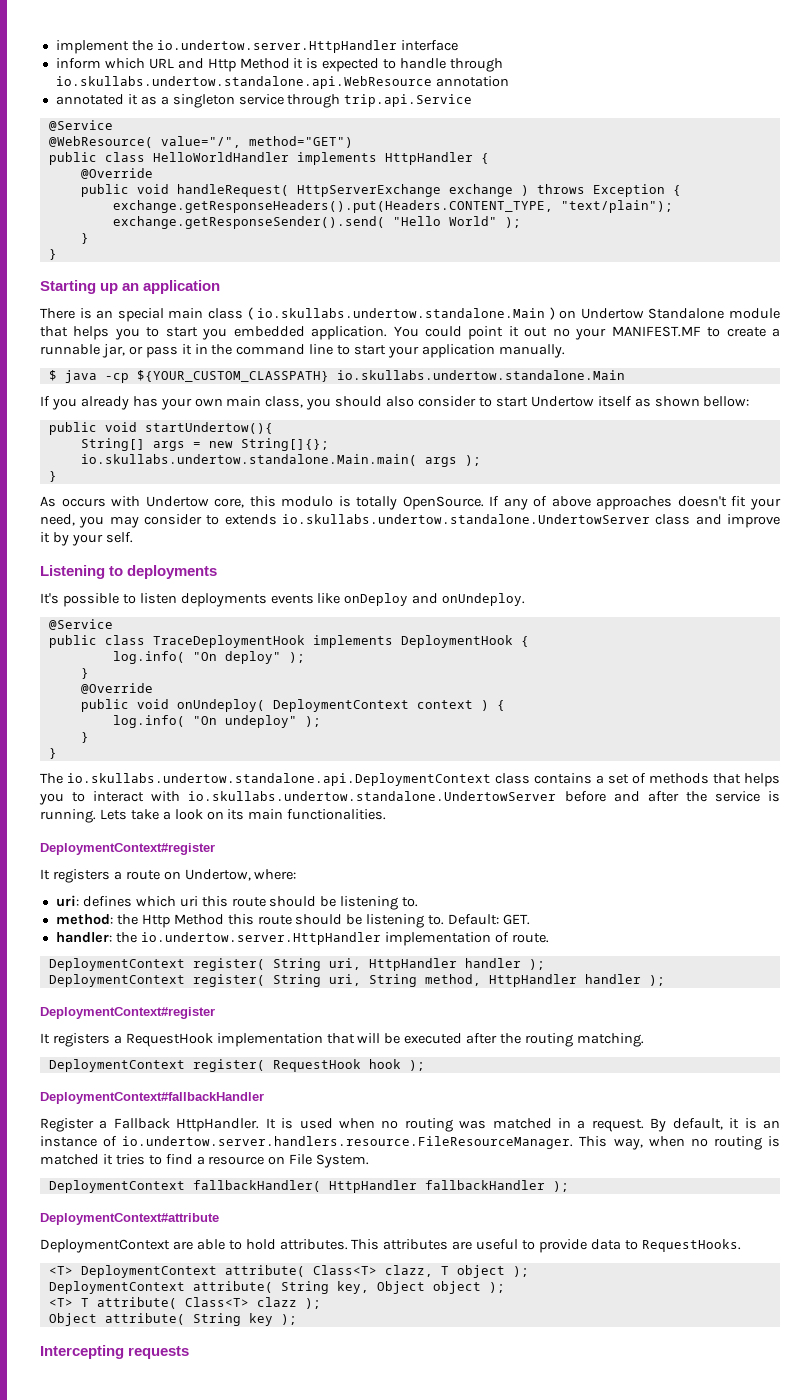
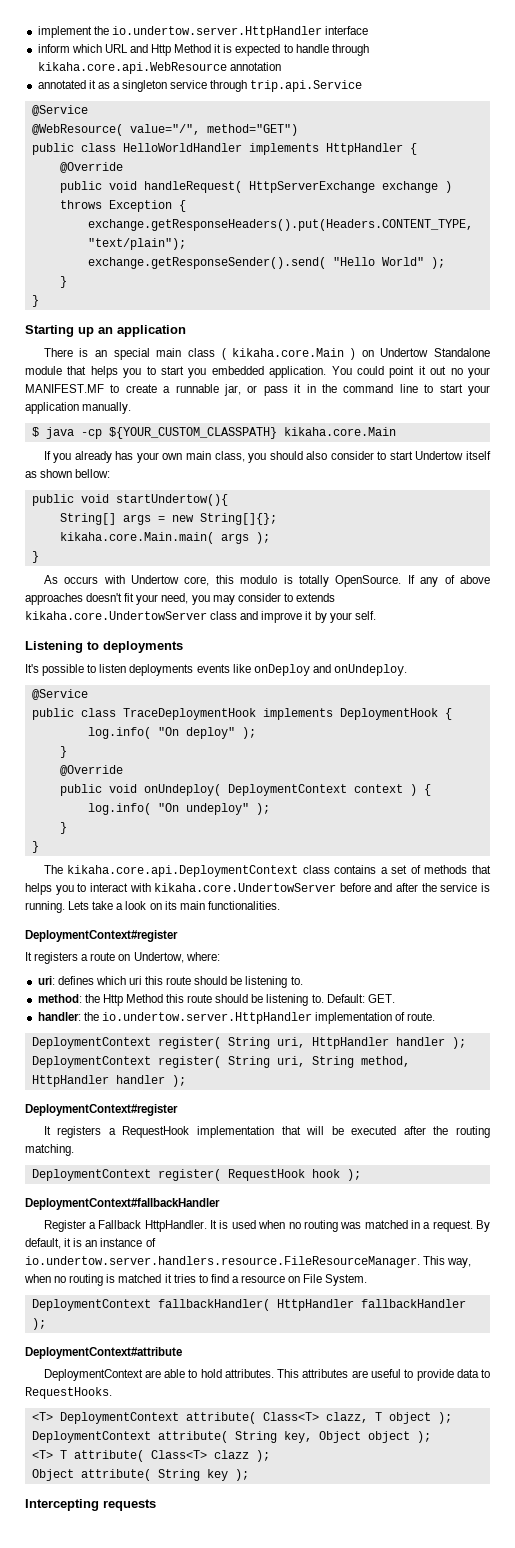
- inform which URL and Http Method it is expected to handle through io.skullabs.undertow.standalone.api.WebResource annotation
+ inform which URL and Http Method it is expected to handle through kikaha.core.api.WebResource annotation
- There is an special main class ( io.skullabs.undertow.standalone.Main ) on Undertow Standalone module that helps you to start you embedded application.
+ There is an special main class ( kikaha.core.Main ) on Undertow Standalone module that helps you to start you embedded application.
- $ java -cp ${YOUR_CUSTOM_CLASSPATH} io.skullabs.undertow.standalone.Main
+ $ java -cp ${YOUR_CUSTOM_CLASSPATH} kikaha.core.Main
- io.skullabs.undertow.standalone.Main.main( args );
+ kikaha.core.Main.main( args );
- If any of above approaches doesn't fit your need, you may consider to extends io.skullabs.undertow.standalone.UndertowServer class and improve it by your self.
+ If any of above approaches doesn't fit your need, you may consider to extends kikaha.core.UndertowServer class and improve it by your self.
- The io.skullabs.undertow.standalone.api.DeploymentContext class contains a set of methods that helps you to interact with io.skullabs.undertow.standalone.UndertowServer before and after the service is running.
+ The kikaha.core.api.DeploymentContext class contains a set of methods that helps you to interact with kikaha.core.UndertowServer before and after the service is running.

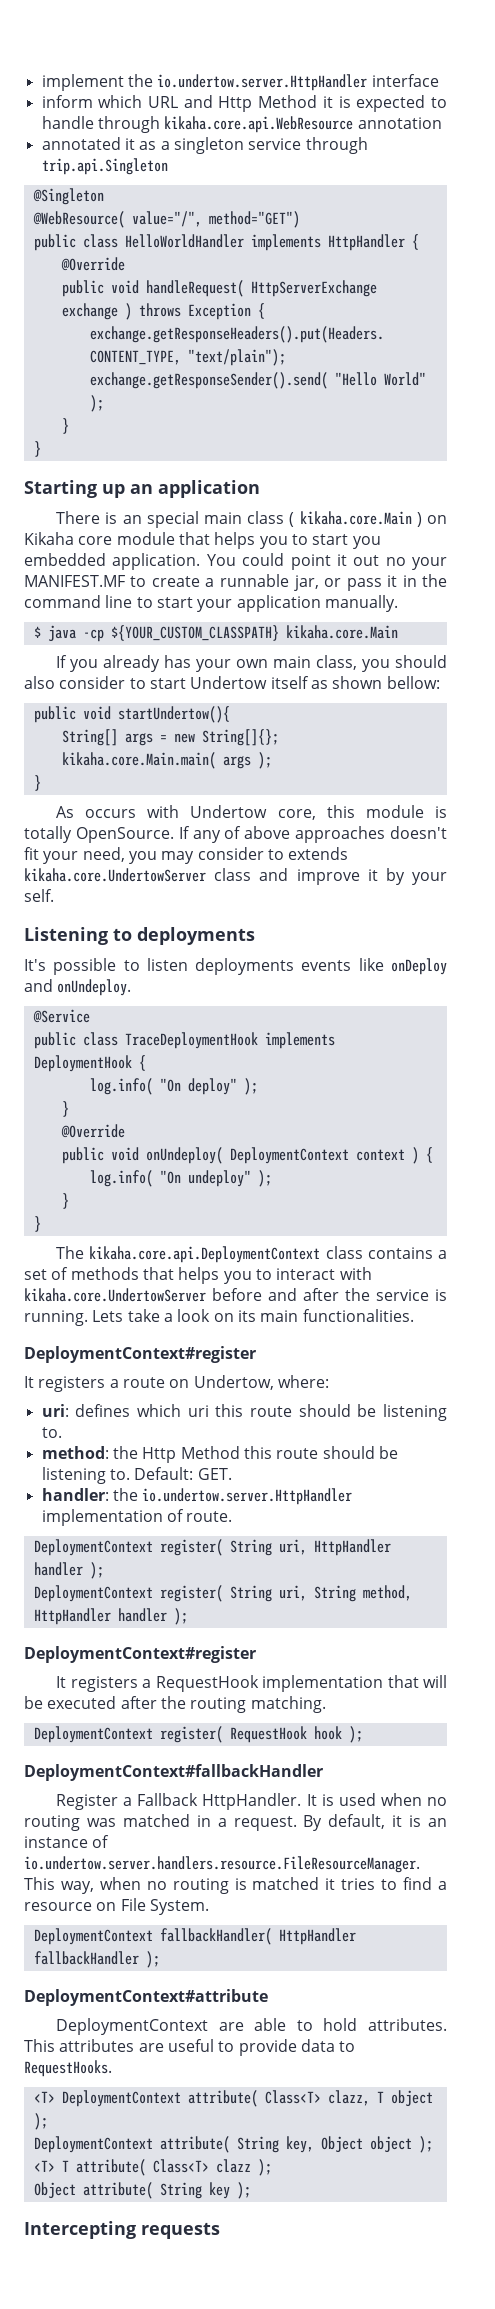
- annotated it as a singleton service through trip.api.Service
- @Service
+ annotated it as a singleton service through trip.api.Singleton
+ @Singleton
- There is an special main class ( kikaha.core.Main ) on Undertow Standalone module that helps you to start you embedded application.
+ There is an special main class ( kikaha.core.Main ) on Kikaha core module that helps you to start you embedded application.
- As occurs with Undertow core, this modulo is totally OpenSource.
+ As occurs with Undertow core, this module is totally OpenSource.

